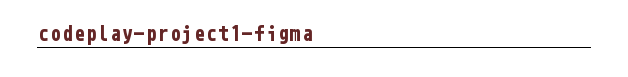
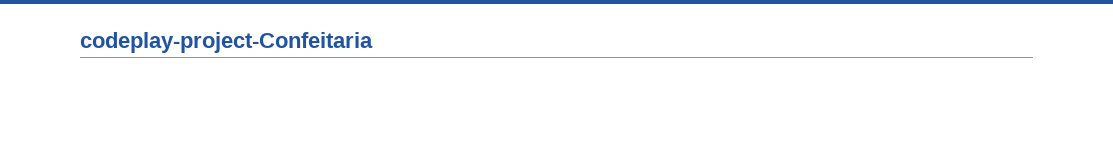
- codeplay-project1-figma
+ codeplay-project-Confeitaria

